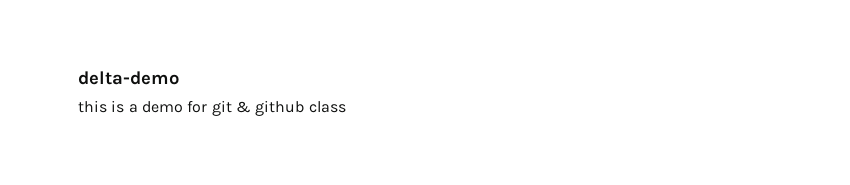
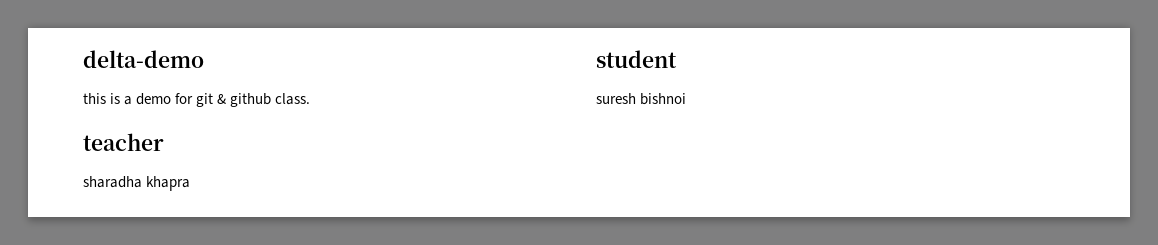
- this is a demo for git & github class
+ this is a demo for git & github class.
+ teacher
+ sharadha khapra
+ student
+ suresh bishnoi

